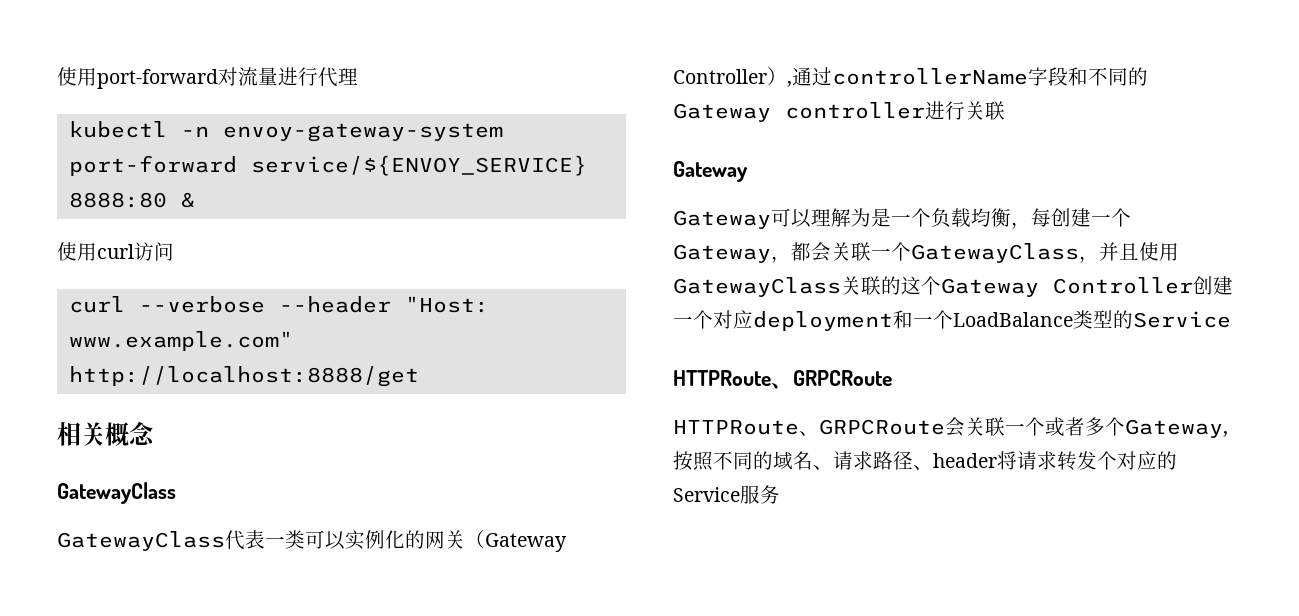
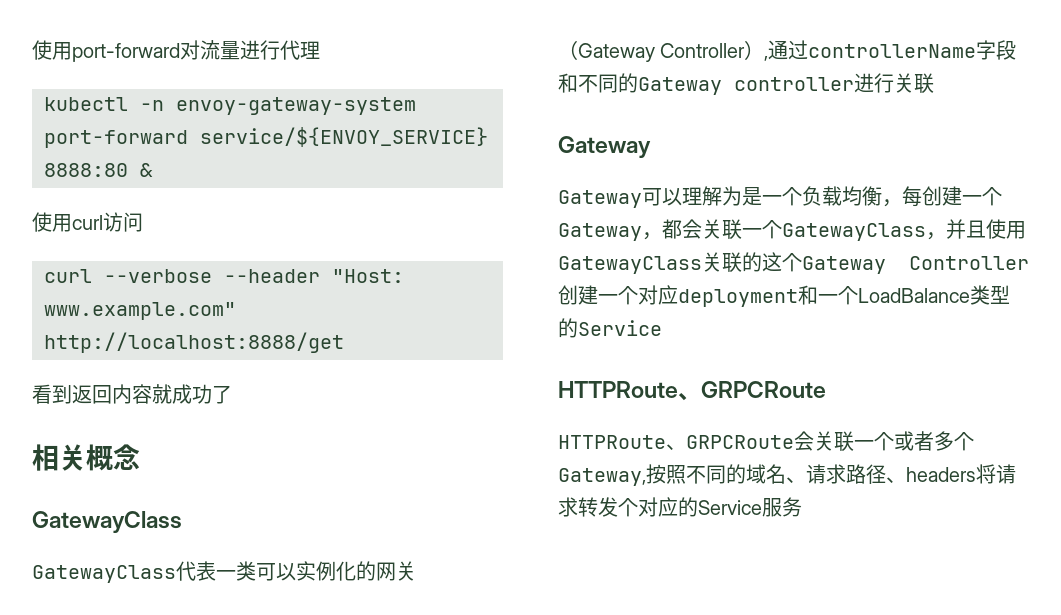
+ 看到返回内容就成功了
- HTTPRoute、GRPCRoute会关联一个或者多个Gateway,按照不同的域名、请求路径、header将请求转发个对应的Service服务
+ HTTPRoute、GRPCRoute会关联一个或者多个Gateway,按照不同的域名、请求路径、headers将请求转发个对应的Service服务

